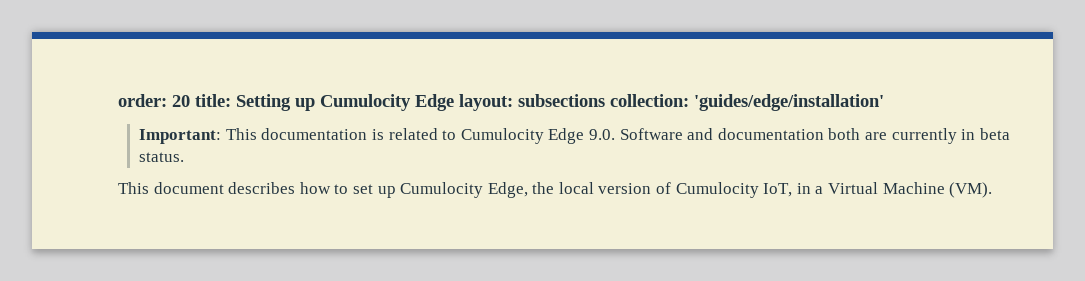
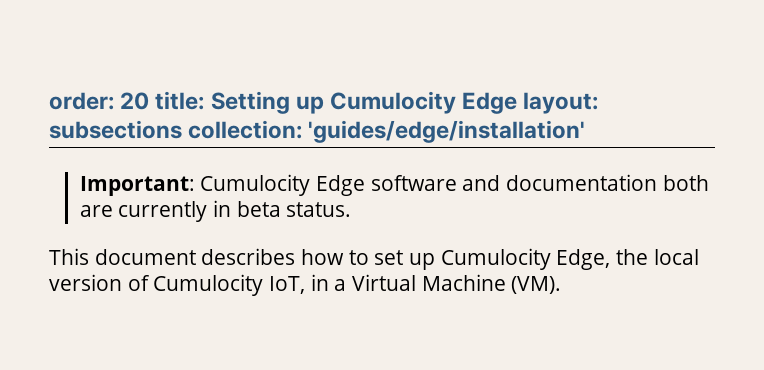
- Important: This documentation is related to Cumulocity Edge 9.0. Software and documentation both are currently in beta status.
+ Important: Cumulocity Edge software and documentation both are currently in beta status.

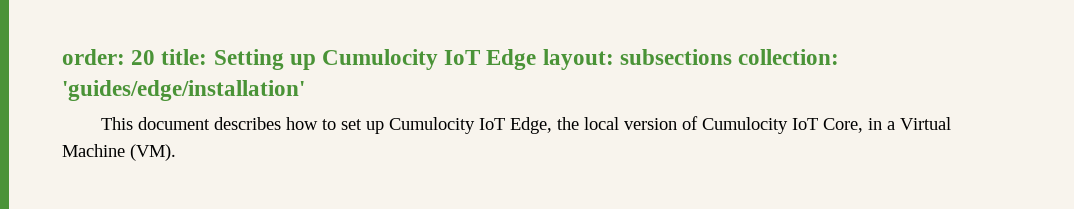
- order: 20 title: Setting up Cumulocity Edge layout: subsections collection: 'guides/edge/installation'
+ order: 20 title: Setting up Cumulocity IoT Edge layout: subsections collection: 'guides/edge/installation'
- Important: Cumulocity Edge software and documentation both are currently in beta status.
- This document describes how to set up Cumulocity Edge, the local version of Cumulocity IoT, in a Virtual Machine (VM).
+ This document describes how to set up Cumulocity IoT Edge, the local version of Cumulocity IoT Core, in a Virtual Machine (VM).

